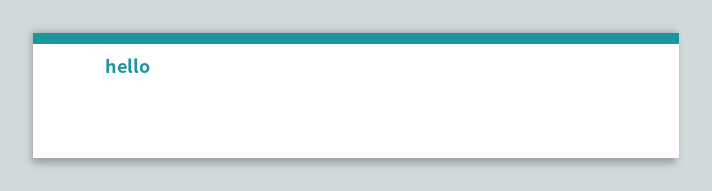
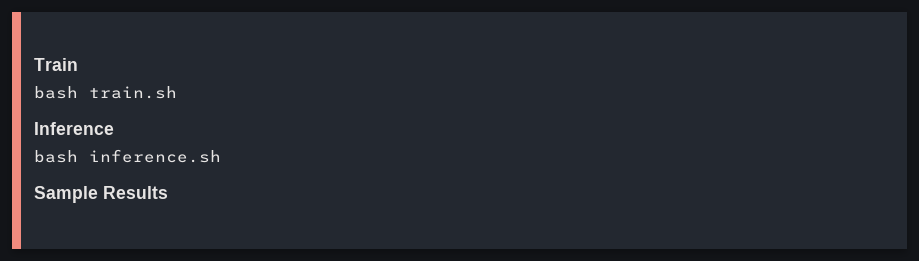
- hello
+ Train
+ bash train.sh
+ Inference
+ bash inference.sh
+ Sample Results

